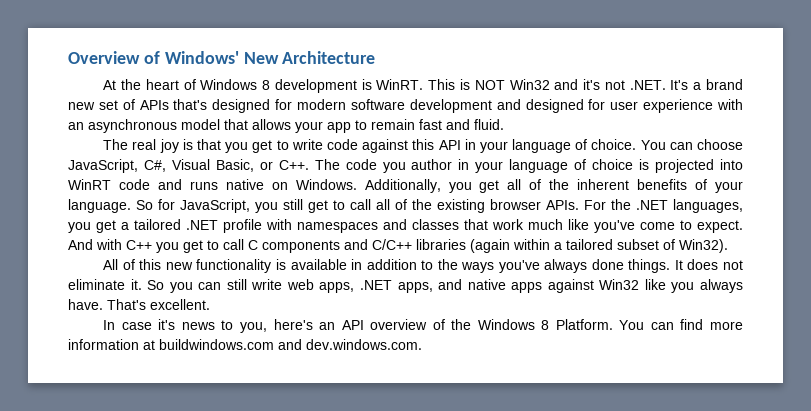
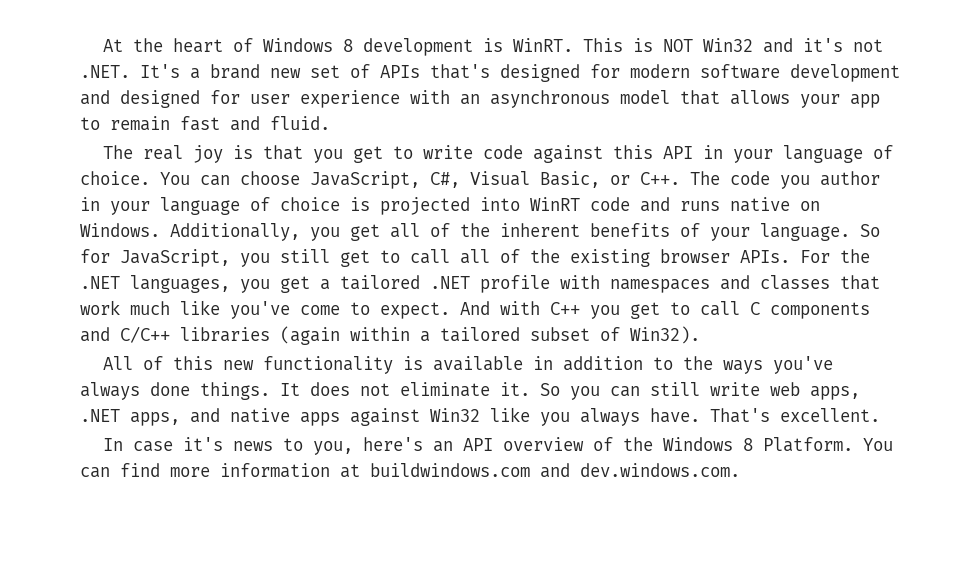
- Overview of Windows' New Architecture

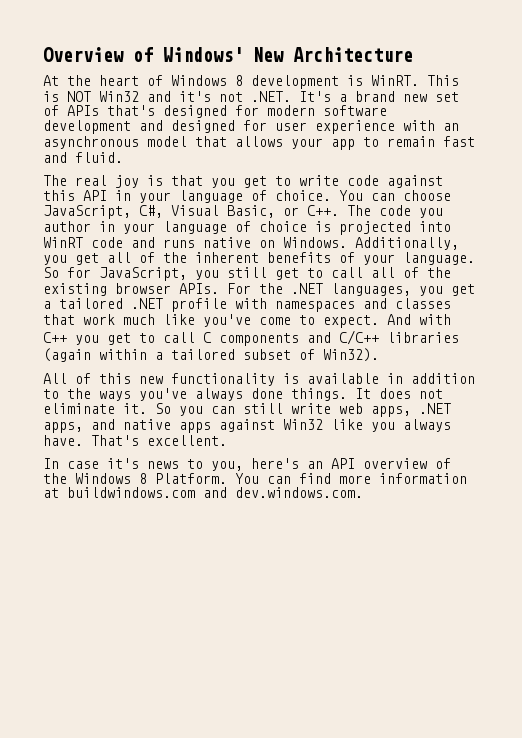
+ Overview of Windows' New Architecture

